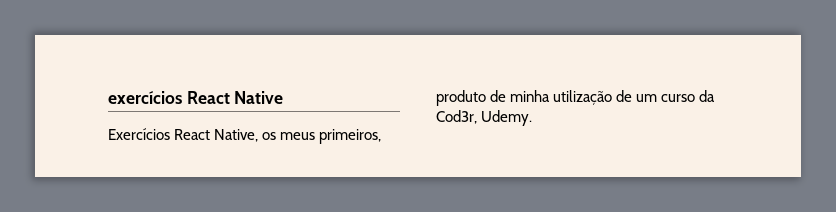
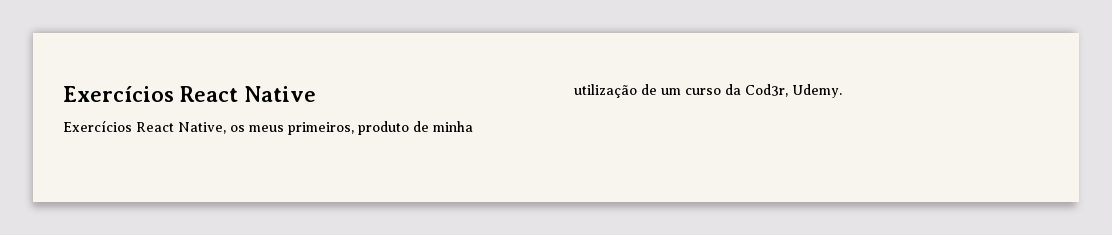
- exercícios React Native
+ Exercícios React Native

